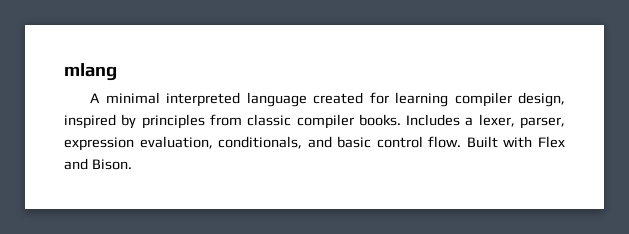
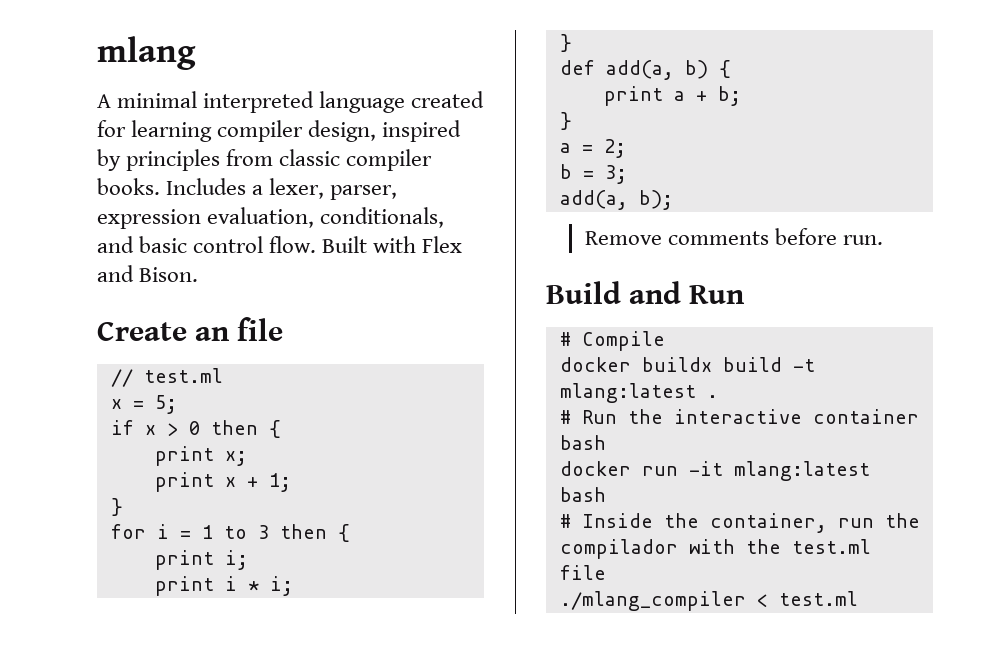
+ Create an file
+ // test.ml
+ x = 5;
+ if x > 0 then {
+ print x;
+ print x + 1;
+ }
+ for i = 1 to 3 then {
+ print i;
+ print i * i;
+ }
+ def add(a, b) {
+ print a + b;
+ }
+ a = 2;
+ b = 3;
+ add(a, b);
+ Remove comments before run.
+ Build and Run
+ # Compile
+ docker buildx build -t mlang:latest .
+ # Run the interactive container bash
+ docker run -it mlang:latest bash
+ # Inside the container, run the compilador with the test.ml file
+ ./mlang_compiler < test.ml

